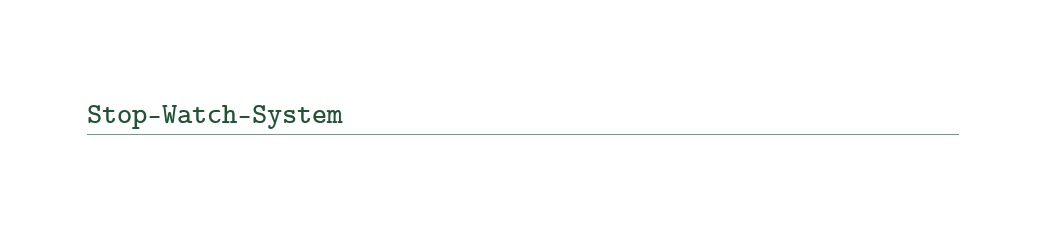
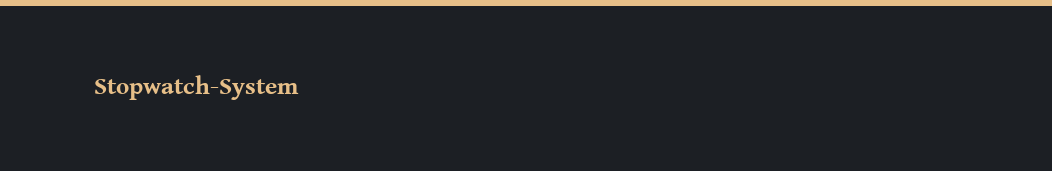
- Stop-Watch-System
+ Stopwatch-System

